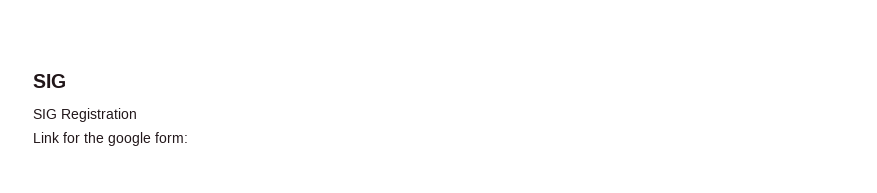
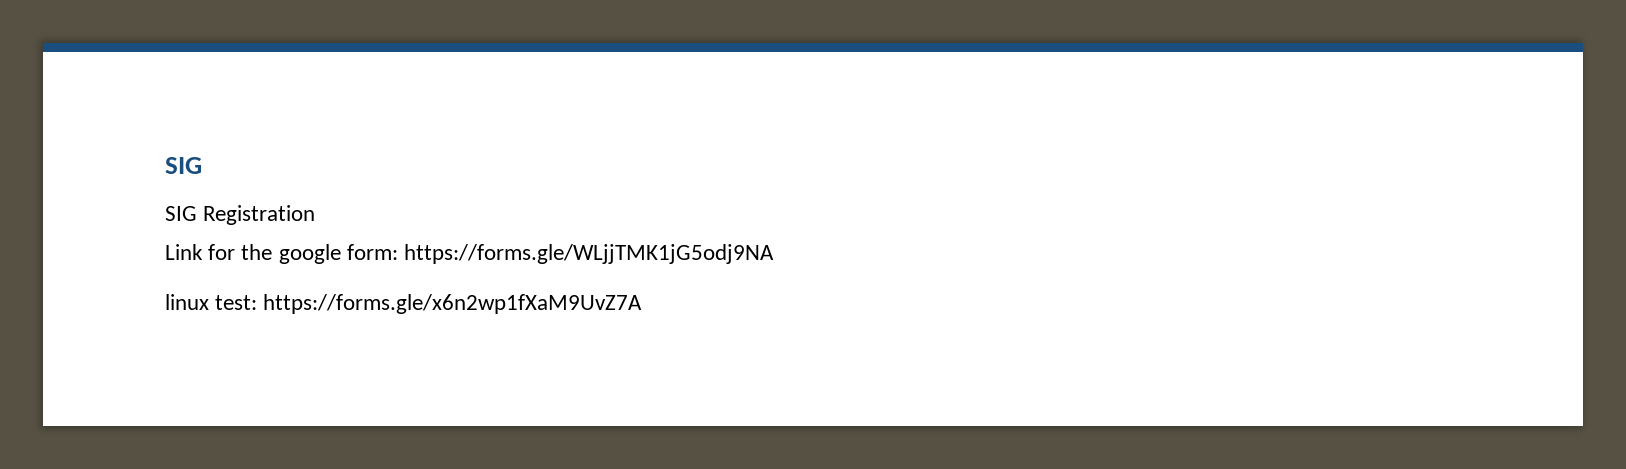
- Link for the google form:
+ Link for the google form: https://forms.gle/WLjjTMK1jG5odj9NA
+ linux test: https://forms.gle/x6n2wp1fXaM9UvZ7A

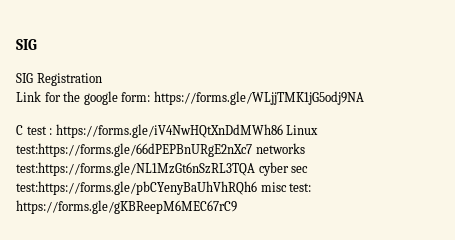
- linux test: https://forms.gle/x6n2wp1fXaM9UvZ7A
+ C test : https://forms.gle/iV4NwHQtXnDdMWh86 Linux test:https://forms.gle/66dPEPBnURgE2nXc7 networks test:https://forms.gle/NL1MzGt6nSzRL3TQA cyber sec test:https://forms.gle/pbCYenyBaUhVhRQh6 misc test: https://forms.gle/gKBReepM6MEC67rC9

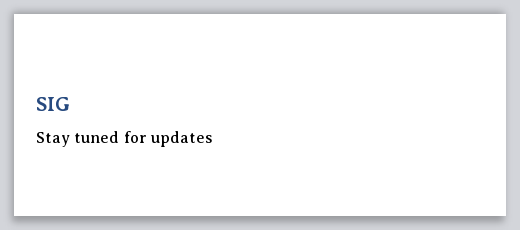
- SIG Registration
- Link for the google form: https://forms.gle/WLjjTMK1jG5odj9NA
- C test : https://forms.gle/iV4NwHQtXnDdMWh86 Linux test:https://forms.gle/66dPEPBnURgE2nXc7 networks test:https://forms.gle/NL1MzGt6nSzRL3TQA cyber sec test:https://forms.gle/pbCYenyBaUhVhRQh6 misc test: https://forms.gle/gKBReepM6MEC67rC9
+ Stay tuned for updates

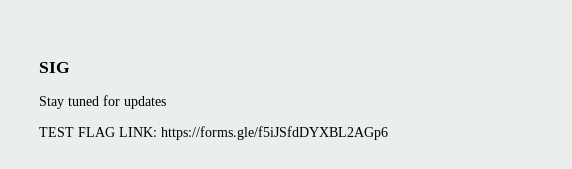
+ TEST FLAG LINK: https://forms.gle/f5iJSfdDYXBL2AGp6

